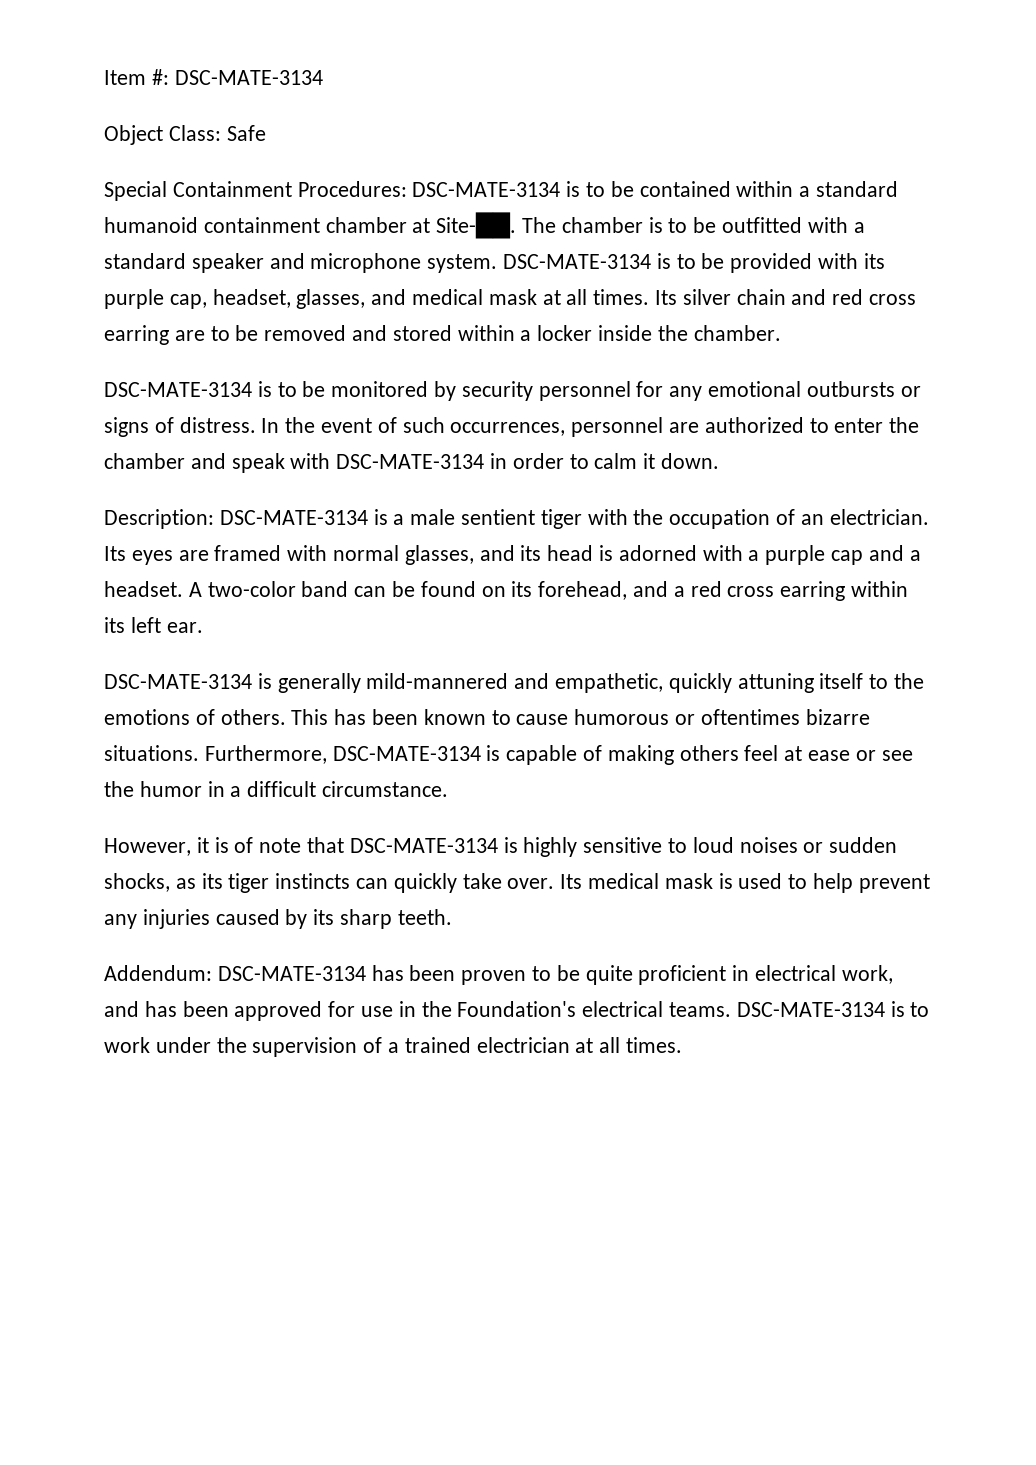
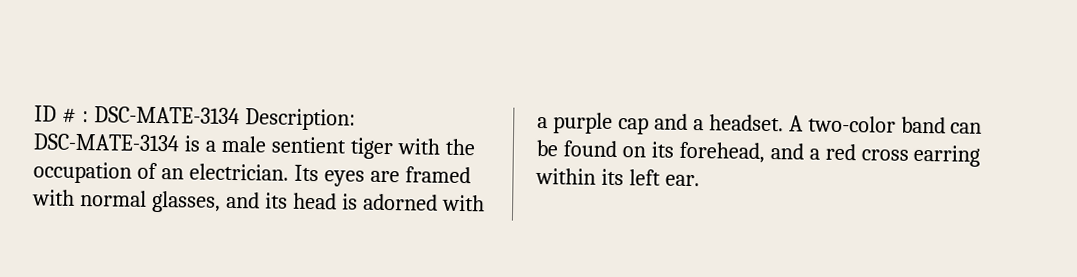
- Item #: DSC-MATE-3134
- Object Class: Safe
- Special Containment Procedures: DSC-MATE-3134 is to be contained within a standard humanoid containment chamber at Site-██. The chamber is to be outfitted with a standard speaker and microphone system. DSC-MATE-3134 is to be provided with its purple cap, headset, glasses, and medical mask at all times. Its silver chain and red cross earring are to be removed and stored within a locker inside the chamber.
- DSC-MATE-3134 is to be monitored by security personnel for any emotional outbursts or signs of distress. In the event of such occurrences, personnel are authorized to enter the chamber and speak with DSC-MATE-3134 in order to calm it down.
- Description: DSC-MATE-3134 is a male sentient tiger with the occupation of an electrician.
+ ID # : DSC-MATE-3134 Description: DSC-MATE-3134 is a male sentient tiger with the occupation of an electrician.
- DSC-MATE-3134 is generally mild-mannered and empathetic, quickly attuning itself to the emotions of others. This has been known to cause humorous or oftentimes bizarre situations. Furthermore, DSC-MATE-3134 is capable of making others feel at ease or see the humor in a difficult circumstance.
- However, it is of note that DSC-MATE-3134 is highly sensitive to loud noises or sudden shocks, as its tiger instincts can quickly take over. Its medical mask is used to help prevent any injuries caused by its sharp teeth.
- Addendum: DSC-MATE-3134 has been proven to be quite proficient in electrical work, and has been approved for use in the Foundation's electrical teams. DSC-MATE-3134 is to work under the supervision of a trained electrician at all times.

